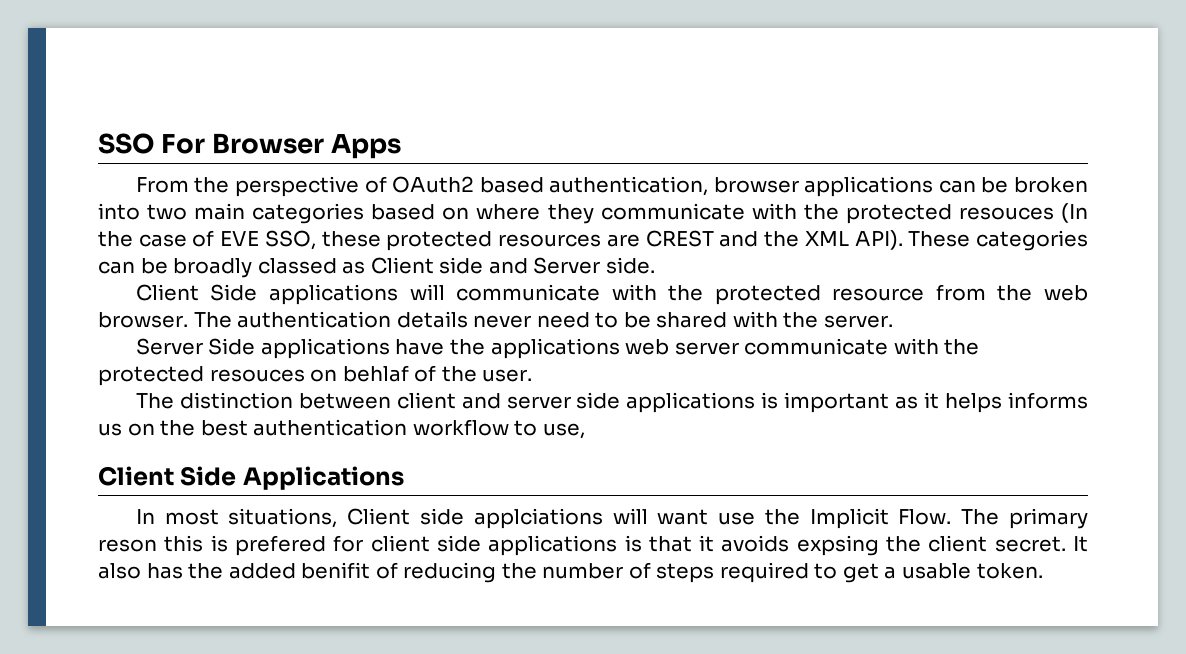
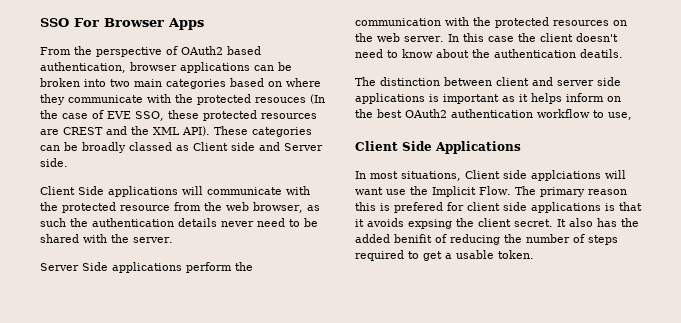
- Client Side applications will communicate with the protected resource from the web browser. The authentication details never need to be shared with the server.
+ Client Side applications will communicate with the protected resource from the web browser, as such the authentication details never need to be shared with the server.
- Server Side applications have the applications web server communicate with the protected resouces on behlaf of the user.
+ Server Side applications perform the communication with the protected resources on the web server. In this case the client doesn't need to know about the authentication deatils.
- The distinction between client and server side applications is important as it helps informs us on the best authentication workflow to use,
+ The distinction between client and server side applications is important as it helps inform on the best OAuth2 authentication workflow to use,
- The primary reson this is prefered for client side applications is that it avoids expsing the client secret.
+ The primary reason this is prefered for client side applications is that it avoids expsing the client secret.

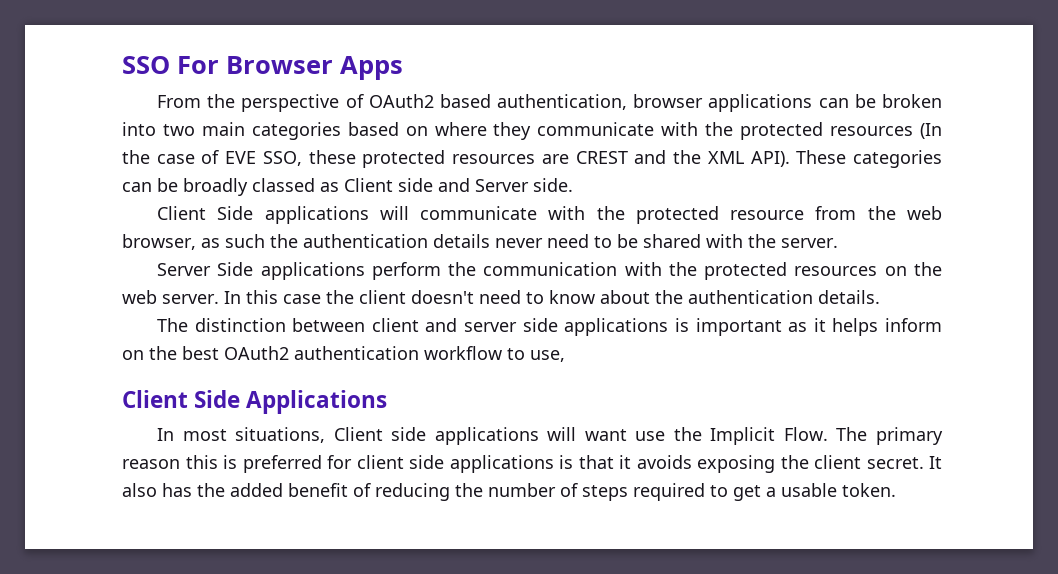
- From the perspective of OAuth2 based authentication, browser applications can be broken into two main categories based on where they communicate with the protected resouces (In the case of EVE SSO, these protected resources are CREST and the XML API).
+ From the perspective of OAuth2 based authentication, browser applications can be broken into two main categories based on where they communicate with the protected resources (In the case of EVE SSO, these protected resources are CREST and the XML API).
- In this case the client doesn't need to know about the authentication deatils.
+ In this case the client doesn't need to know about the authentication details.
- In most situations, Client side applciations will want use the Implicit Flow.
+ In most situations, Client side applications will want use the Implicit Flow.
- The primary reason this is prefered for client side applications is that it avoids expsing the client secret.
+ The primary reason this is preferred for client side applications is that it avoids exposing the client secret.
- It also has the added benifit of reducing the number of steps required to get a usable token.
+ It also has the added benefit of reducing the number of steps required to get a usable token.

